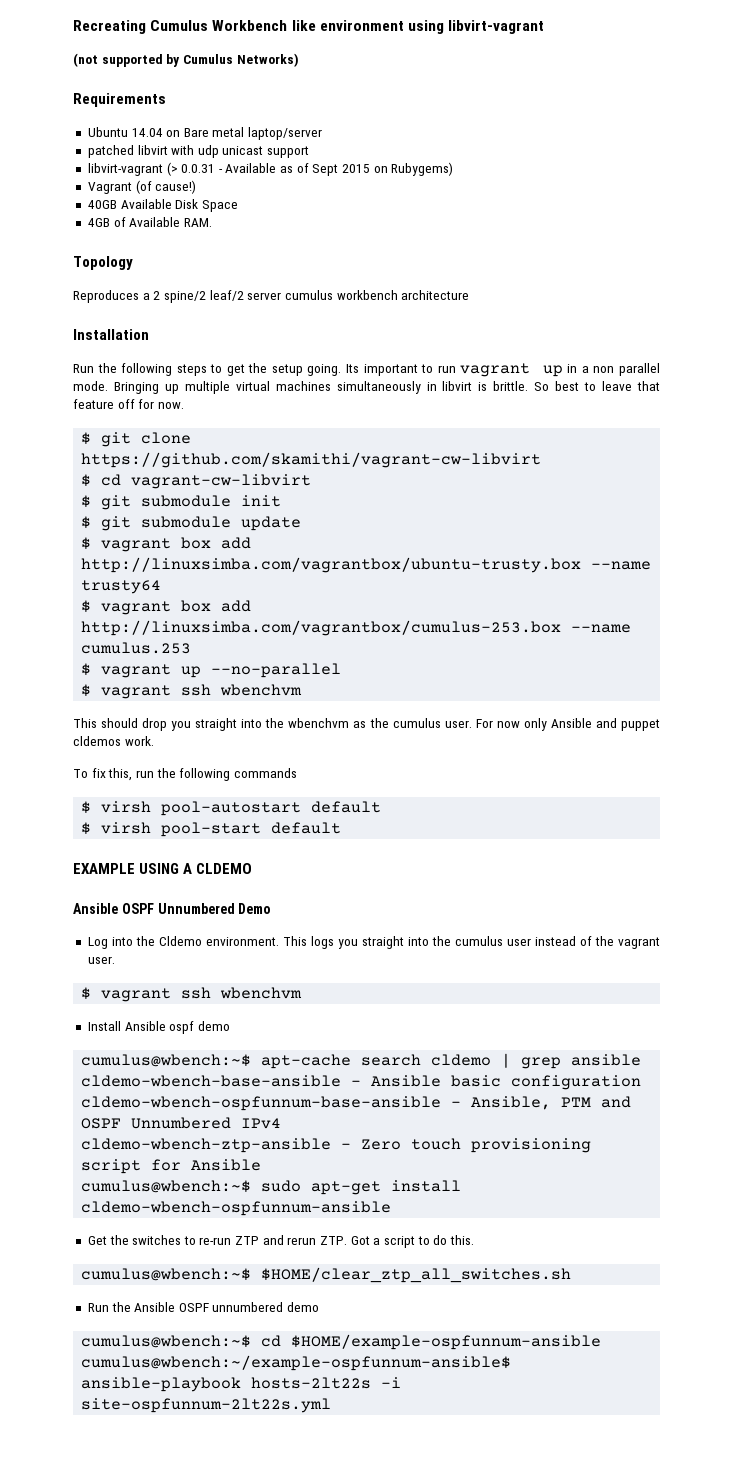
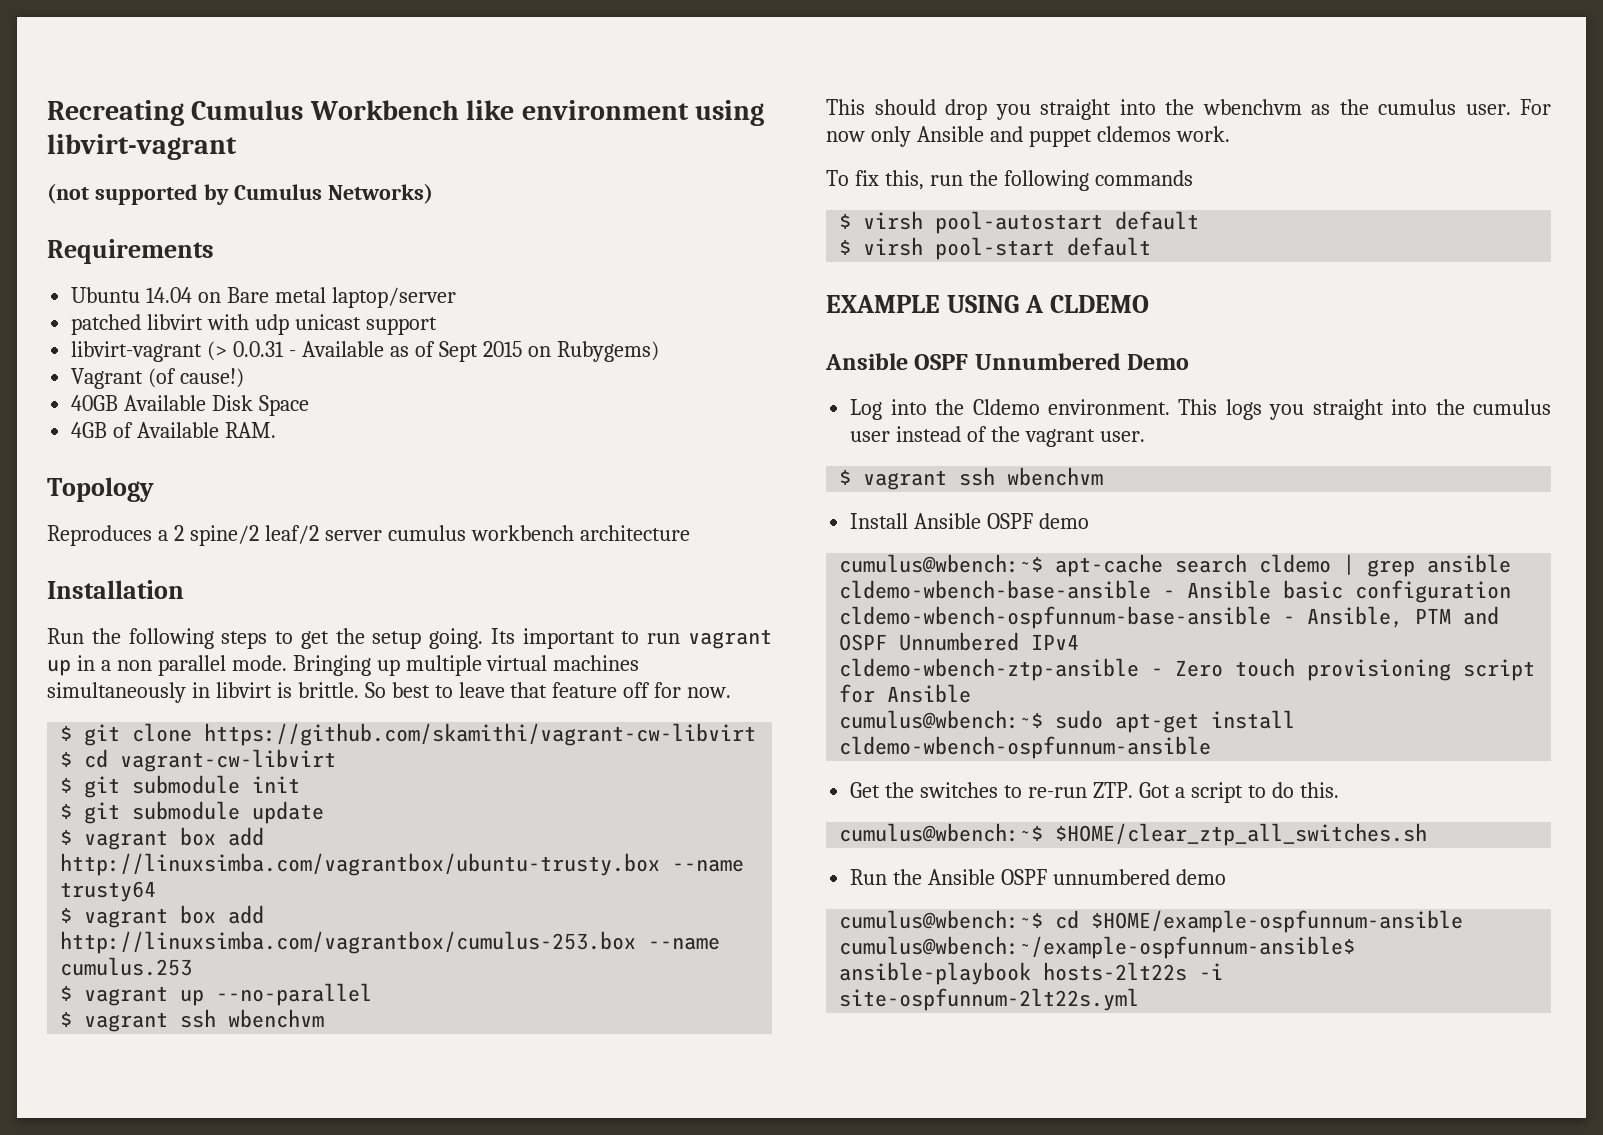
- Install Ansible ospf demo
+ Install Ansible OSPF demo
- Get the switches to re-run ZTP and rerun ZTP. Got a script to do this.
+ Get the switches to re-run ZTP. Got a script to do this.

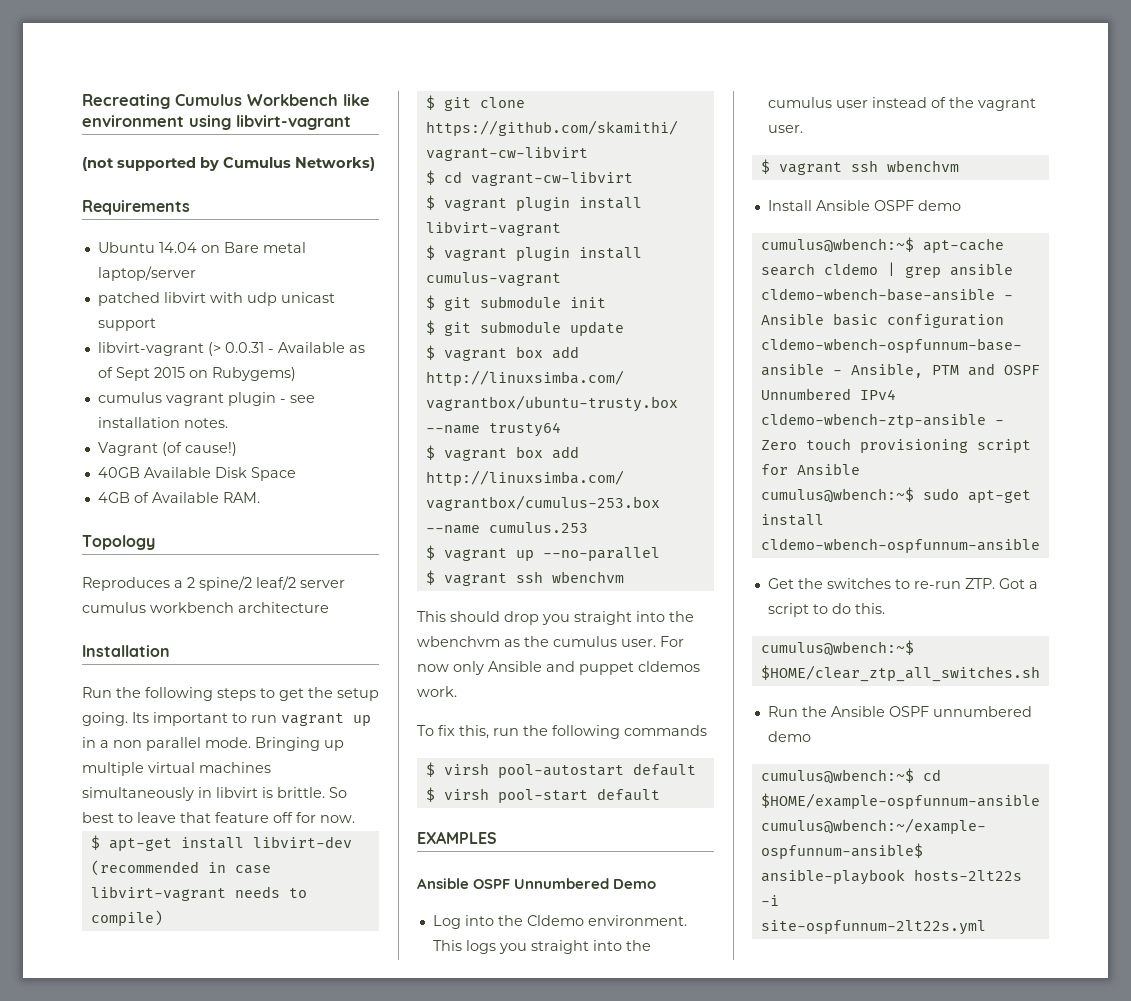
+ cumulus vagrant plugin - see installation notes.
+ $ apt-get install libvirt-dev (recommended in case libvirt-vagrant needs to compile)
+ $ vagrant plugin install libvirt-vagrant
+ $ vagrant plugin install cumulus-vagrant
- EXAMPLE USING A CLDEMO
+ EXAMPLES

